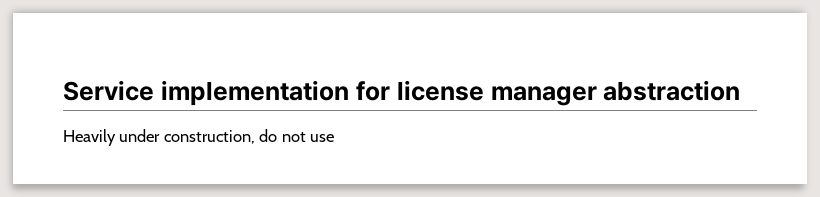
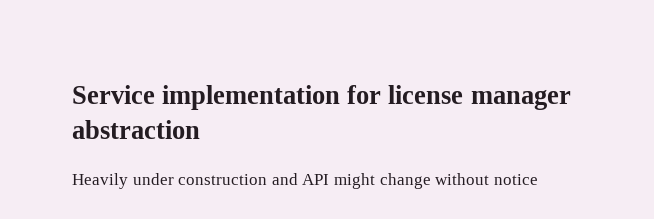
- Heavily under construction, do not use
+ Heavily under construction and API might change without notice

